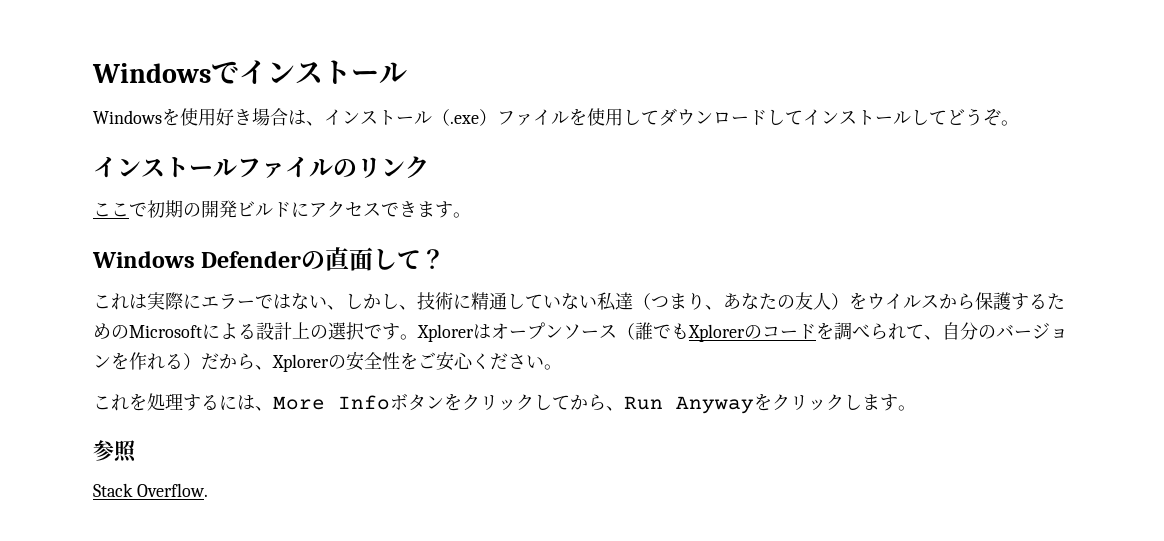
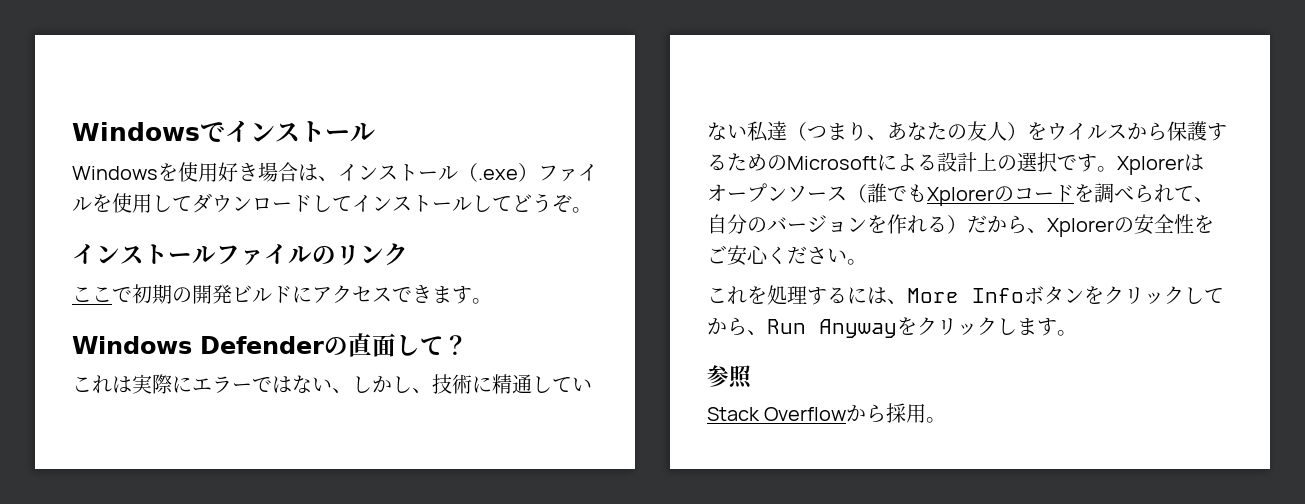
- Stack Overflow.
+ Stack Overflowから採用。

